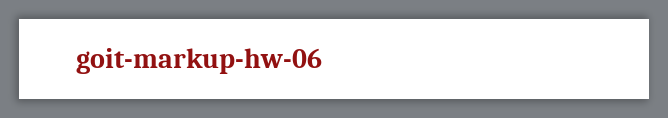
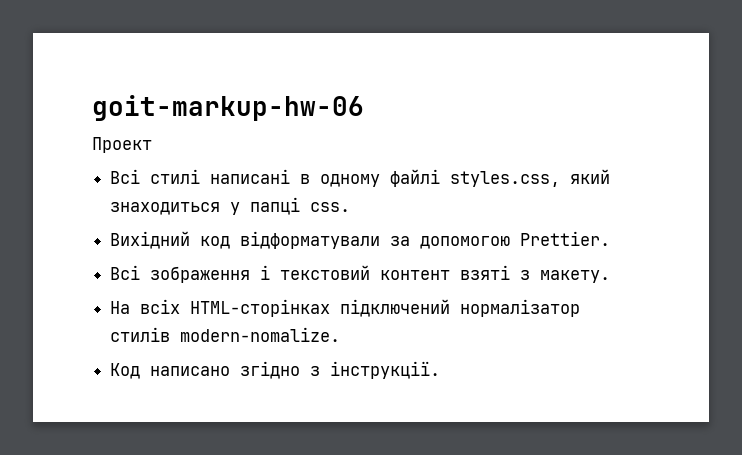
+ Проект
+ Всі стилі написані в одному файлі styles.css, який знаходиться у папці css.
+ Вихідний код відформатували за допомогою Prettier.
+ Всі зображення і текстовий контент взяті з макету.
+ На всіх HTML-сторінках підключений нормалізатор стилів modern-nomalize.
+ Код написано згідно з інструкції.

